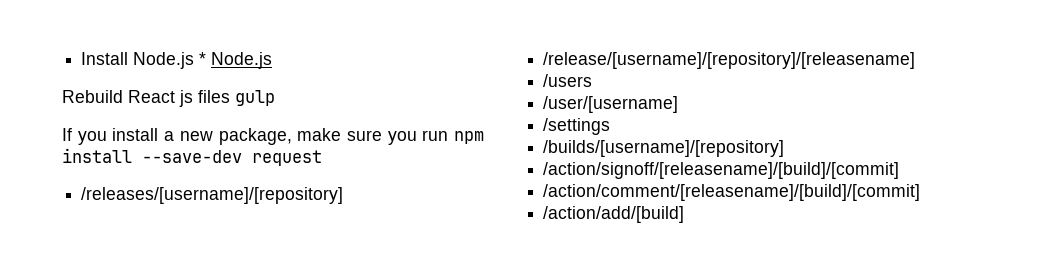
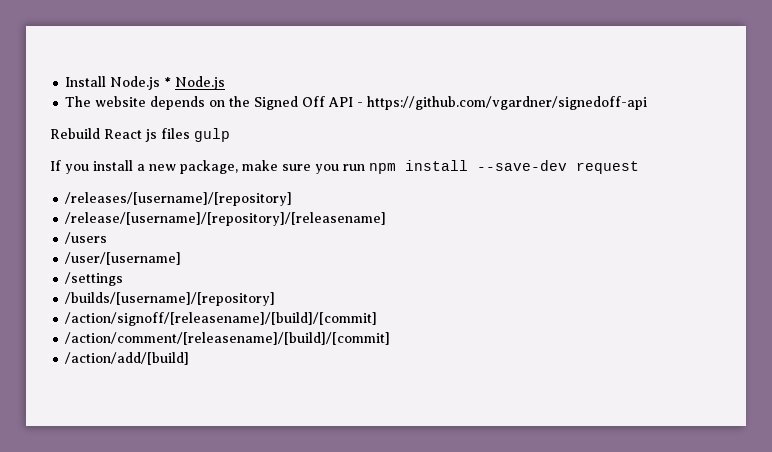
+ The website depends on the Signed Off API - https://github.com/vgardner/signedoff-api

